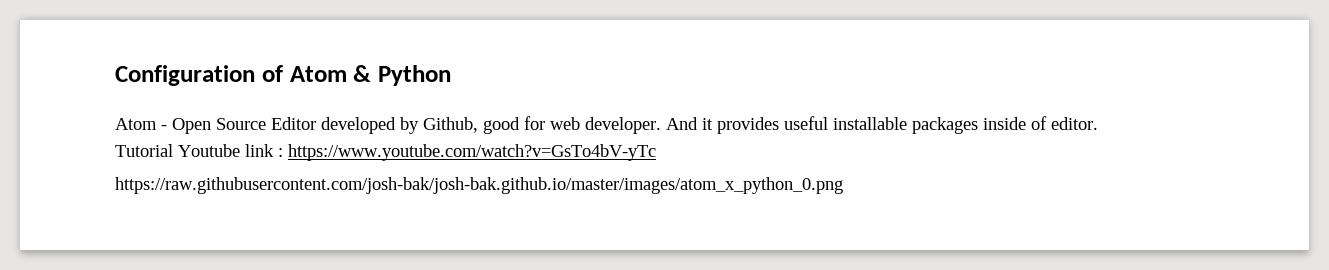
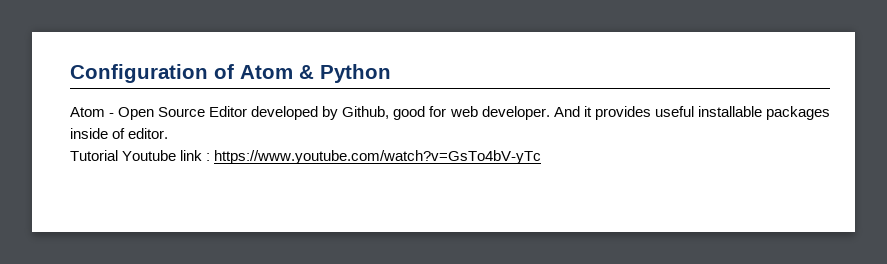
- https://raw.githubusercontent.com/josh-bak/josh-bak.github.io/master/images/atom_x_python_0.png

